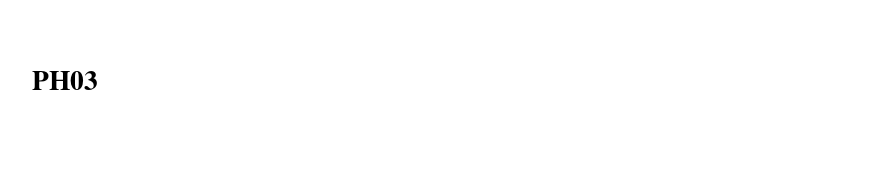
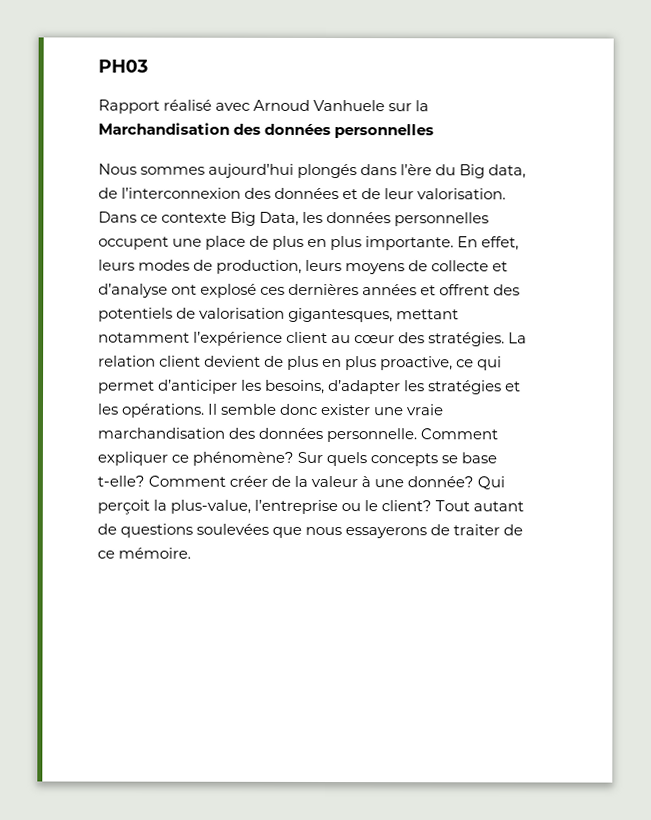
+ Rapport réalisé avec Arnoud Vanhuele sur la Marchandisation des données personnelles
+ Nous sommes aujourd’hui plongés dans l’ère du Big data, de l’interconnexion des données et de leur valorisation. Dans ce contexte Big Data, les données personnelles occupent une place de plus en plus importante. En effet, leurs modes de production, leurs moyens de collecte et d’analyse ont explosé ces dernières années et offrent des potentiels de valorisation gigantesques, mettant notamment l’expérience client au cœur des stratégies. La relation client devient de plus en plus proactive, ce qui permet d’anticiper les besoins, d’adapter les stratégies et les opérations. Il semble donc exister une vraie marchandisation des données personnelle. Comment expliquer ce phénomène? Sur quels concepts se base t-elle? Comment créer de la valeur à une donnée? Qui perçoit la plus-value, l’entreprise ou le client? Tout autant de questions soulevées que nous essayerons de traiter de ce mémoire.

